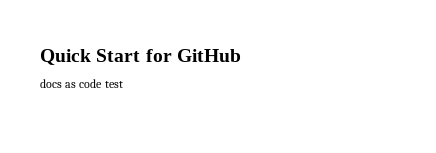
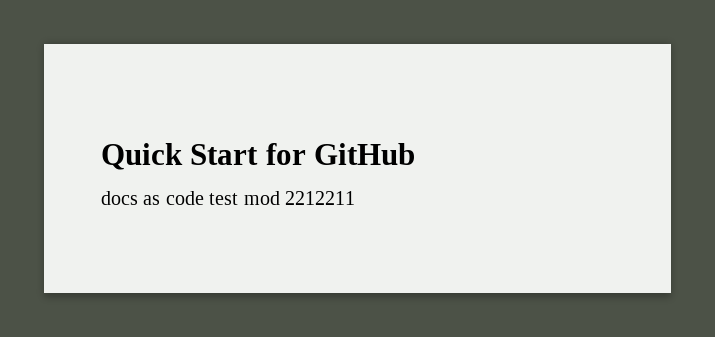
- docs as code test
+ docs as code test mod 2212211

